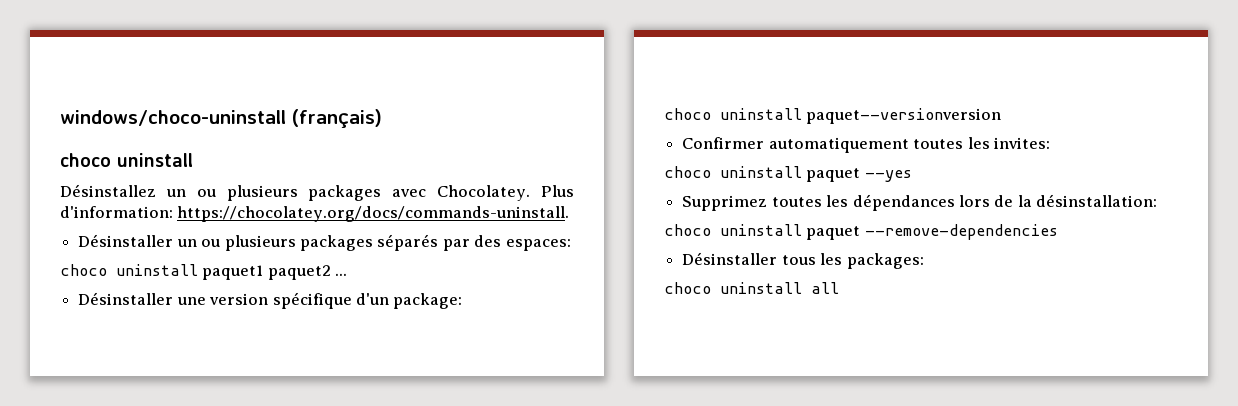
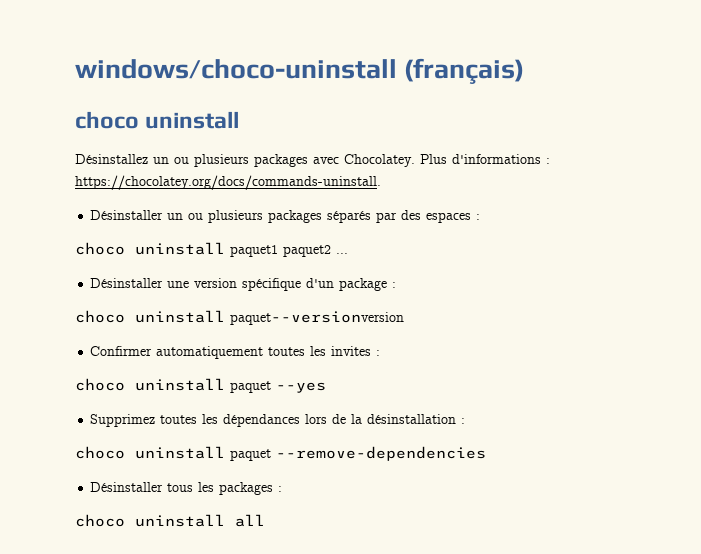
- Plus d'information: https://chocolatey.org/docs/commands-uninstall.
+ Plus d'informations : https://chocolatey.org/docs/commands-uninstall.
- Désinstaller un ou plusieurs packages séparés par des espaces:
+ Désinstaller un ou plusieurs packages séparés par des espaces :
- Désinstaller une version spécifique d'un package:
+ Désinstaller une version spécifique d'un package :
- Confirmer automatiquement toutes les invites:
+ Confirmer automatiquement toutes les invites :
- Supprimez toutes les dépendances lors de la désinstallation:
+ Supprimez toutes les dépendances lors de la désinstallation :
- Désinstaller tous les packages:
+ Désinstaller tous les packages :

